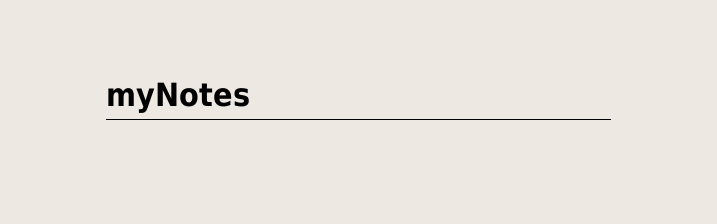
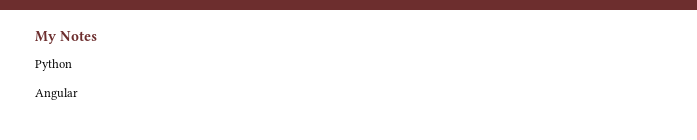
- myNotes
+ My Notes
+ Python
+ Angular

